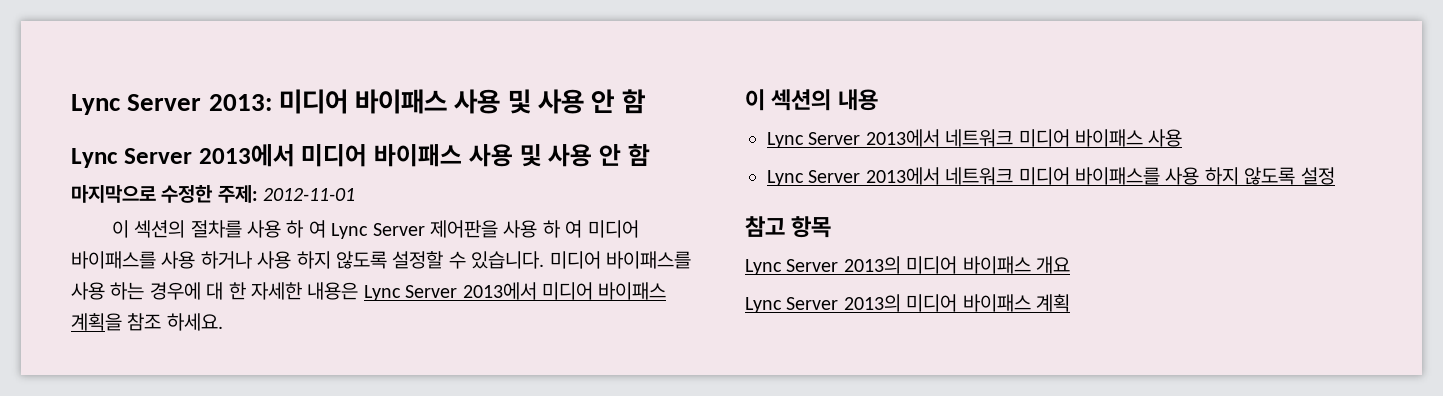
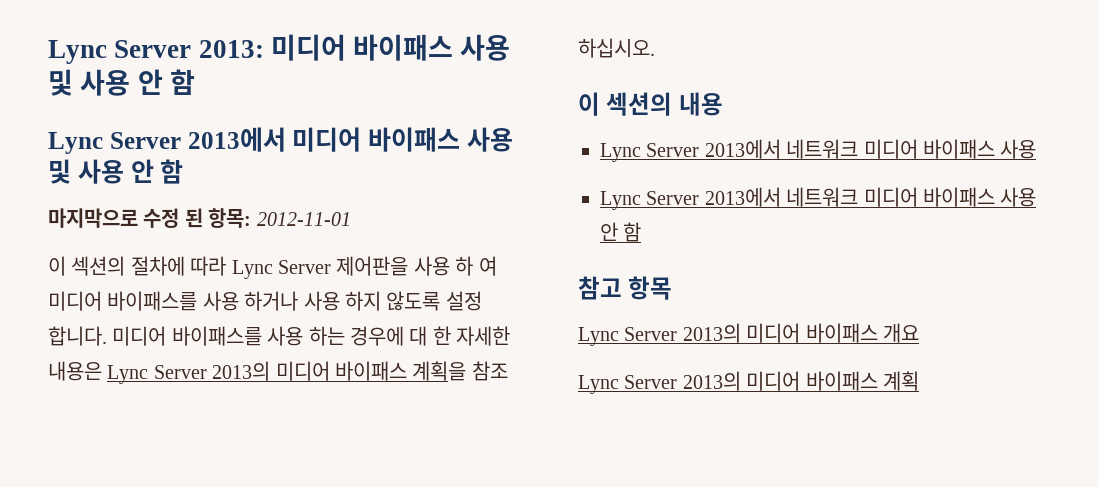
- 마지막으로 수정한 주제: 2012-11-01
+ 마지막으로 수정 된 항목: 2012-11-01
- 이 섹션의 절차를 사용 하 여 Lync Server 제어판을 사용 하 여 미디어 바이패스를 사용 하거나 사용 하지 않도록 설정할 수 있습니다.
+ 이 섹션의 절차에 따라 Lync Server 제어판을 사용 하 여 미디어 바이패스를 사용 하거나 사용 하지 않도록 설정 합니다.
- 미디어 바이패스를 사용 하는 경우에 대 한 자세한 내용은 Lync Server 2013에서 미디어 바이패스 계획을 참조 하세요.
+ 미디어 바이패스를 사용 하는 경우에 대 한 자세한 내용은 Lync Server 2013의 미디어 바이패스 계획을 참조 하십시오.
- Lync Server 2013에서 네트워크 미디어 바이패스를 사용 하지 않도록 설정
+ Lync Server 2013에서 네트워크 미디어 바이패스 사용 안 함

